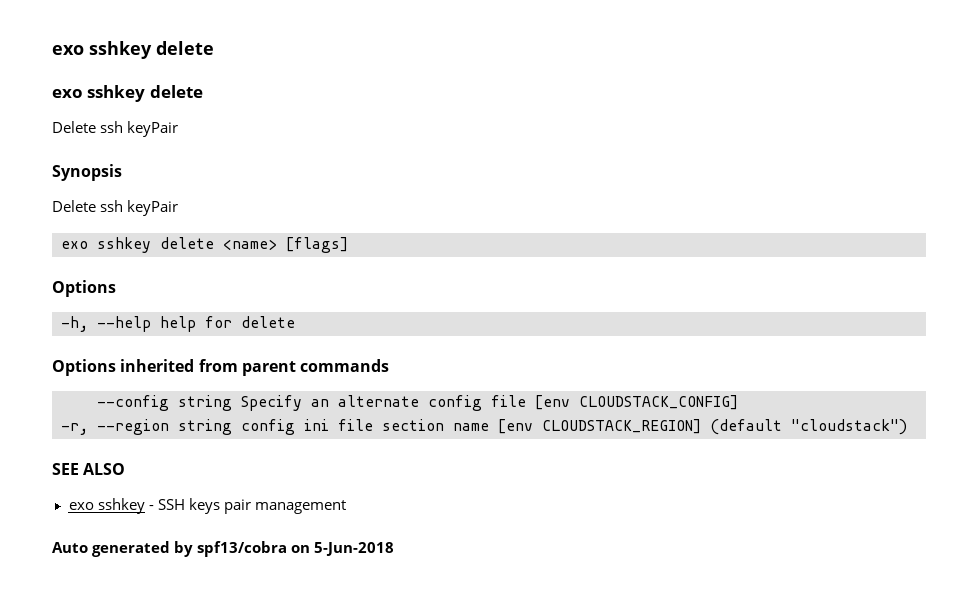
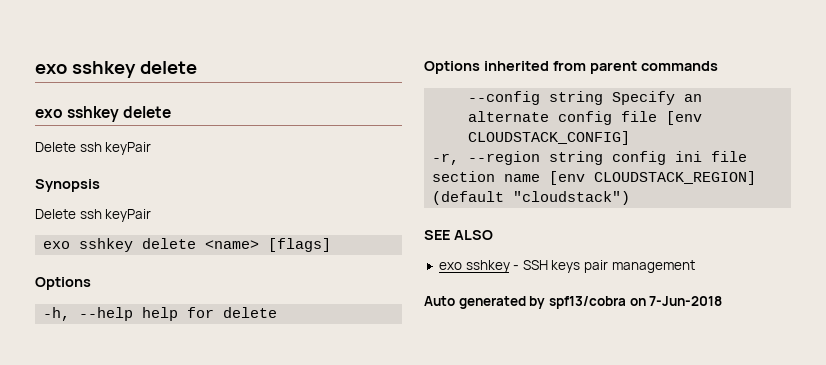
- Auto generated by spf13/cobra on 5-Jun-2018
+ Auto generated by spf13/cobra on 7-Jun-2018

